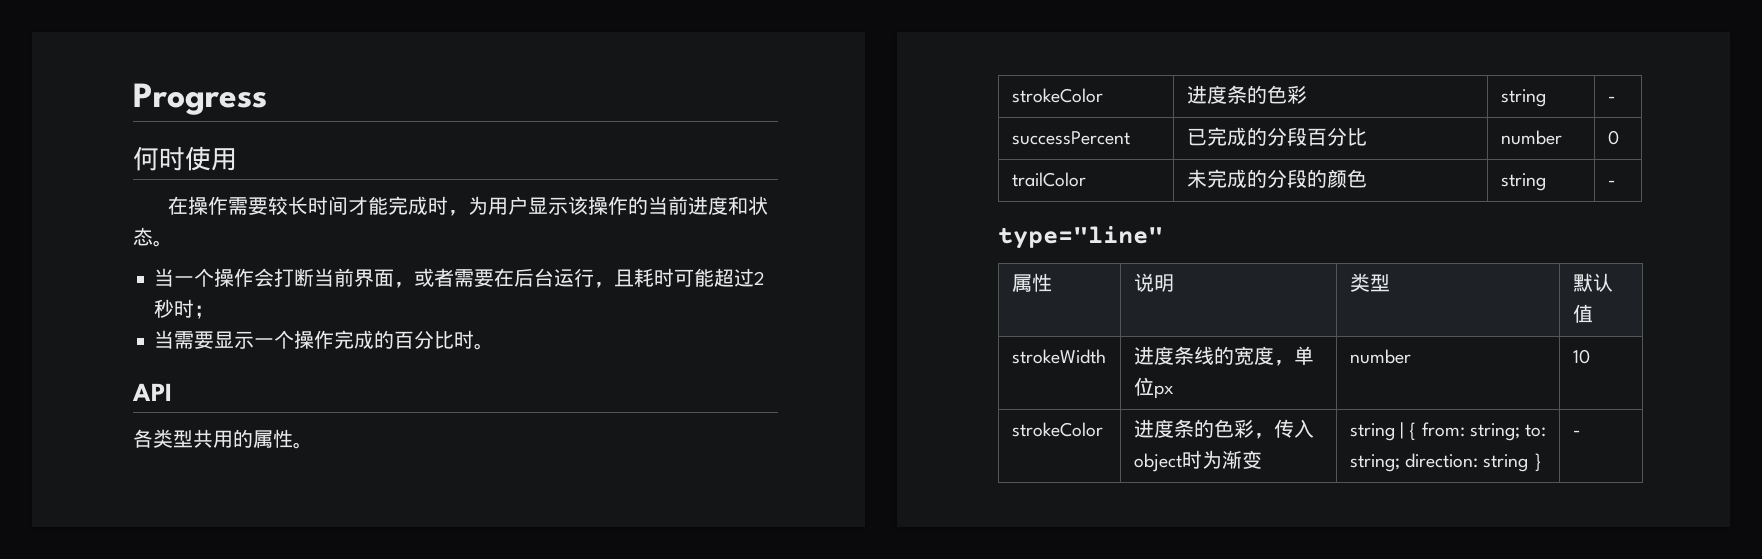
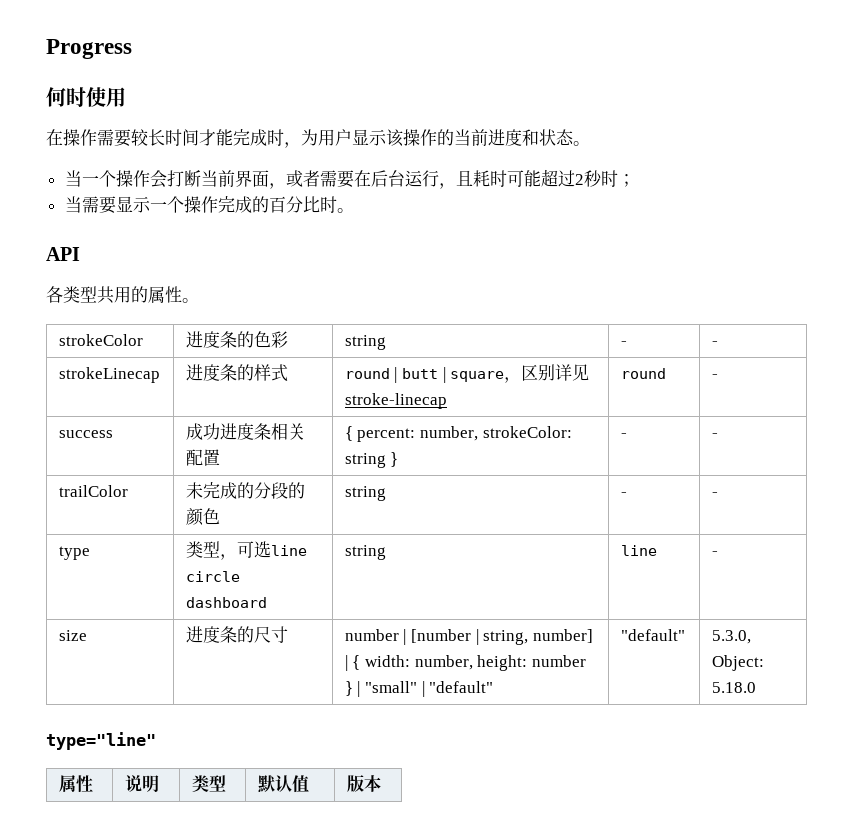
- strokeColor | 进度条的色彩 | string | -
- successPercent | 已完成的分段百分比 | number | 0
+ strokeColor | 进度条的色彩 | string | - | -
+ strokeLinecap | 进度条的样式 | round | butt | square，区别详见stroke-linecap | round | -
+ success | 成功进度条相关配置 | { percent: number, strokeColor: string } | - | -
- trailColor | 未完成的分段的颜色 | string | -
+ trailColor | 未完成的分段的颜色 | string | - | -
+ type | 类型，可选line circle dashboard | string | line | -
+ size | 进度条的尺寸 | number | [number | string, number] | { width: number, height: number } | "small" | "default" | "default" | 5.3.0, Object: 5.18.0
- 属性 | 说明 | 类型 | 默认值
- strokeWidth | 进度条线的宽度，单位px | number | 10
- strokeColor | 进度条的色彩，传入object时为渐变 | string | { from: string; to: string; direction: string } | -
+ 属性 | 说明 | 类型 | 默认值 | 版本

